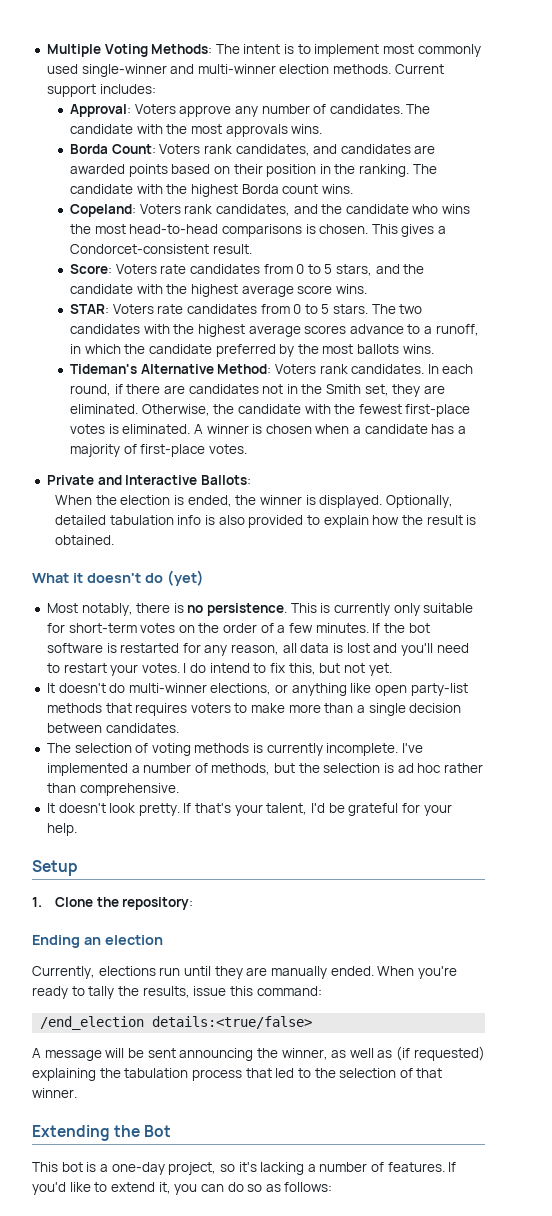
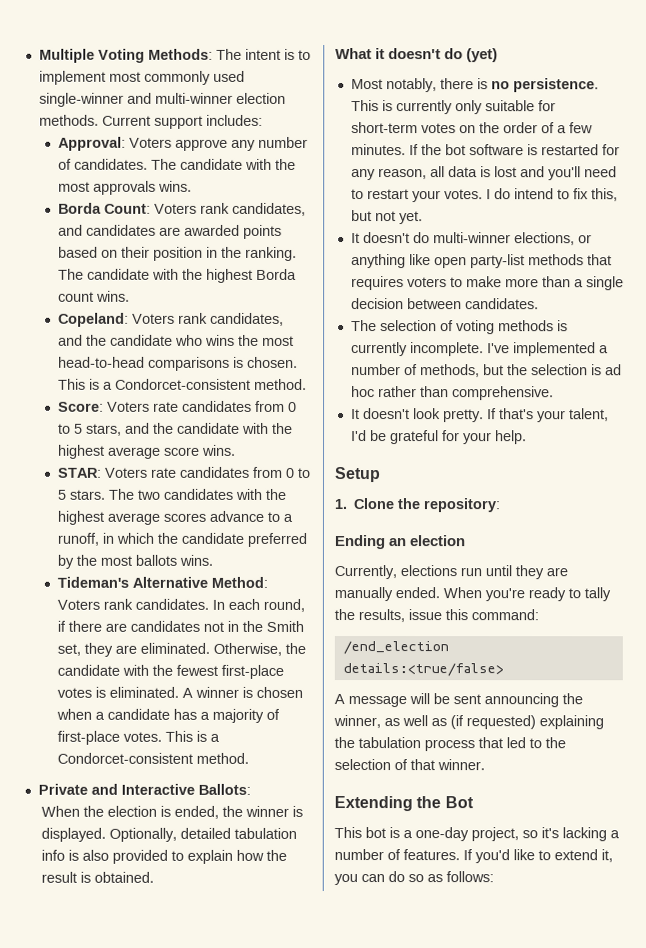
- Copeland: Voters rank candidates, and the candidate who wins the most head-to-head comparisons is chosen. This gives a Condorcet-consistent result.
+ Copeland: Voters rank candidates, and the candidate who wins the most head-to-head comparisons is chosen. This is a Condorcet-consistent method.
- A winner is chosen when a candidate has a majority of first-place votes.
+ A winner is chosen when a candidate has a majority of first-place votes. This is a Condorcet-consistent method.

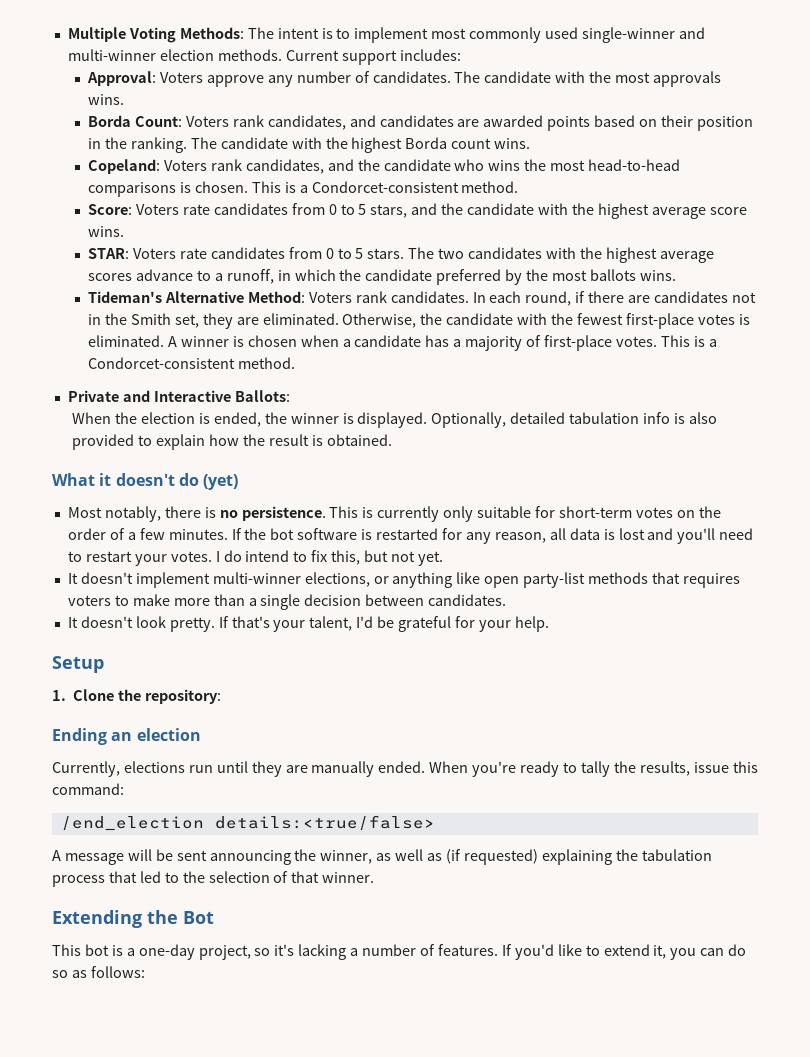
- It doesn't do multi-winner elections, or anything like open party-list methods that requires voters to make more than a single decision between candidates.
+ It doesn't implement multi-winner elections, or anything like open party-list methods that requires voters to make more than a single decision between candidates.
- The selection of voting methods is currently incomplete. I've implemented a number of methods, but the selection is ad hoc rather than comprehensive.

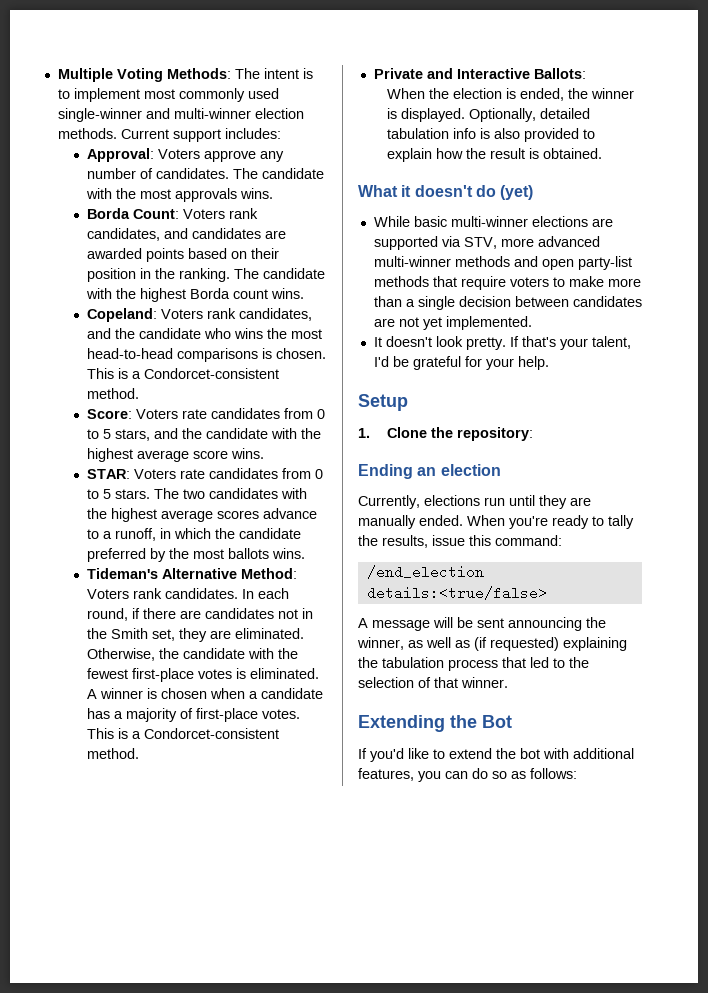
- Most notably, there is no persistence. This is currently only suitable for short-term votes on the order of a few minutes. If the bot software is restarted for any reason, all data is lost and you'll need to restart your votes. I do intend to fix this, but not yet.
- It doesn't implement multi-winner elections, or anything like open party-list methods that requires voters to make more than a single decision between candidates.
+ While basic multi-winner elections are supported via STV, more advanced multi-winner methods and open party-list methods that require voters to make more than a single decision between candidates are not yet implemented.
- This bot is a one-day project, so it's lacking a number of features. If you'd like to extend it, you can do so as follows:
+ If you'd like to extend the bot with additional features, you can do so as follows:

